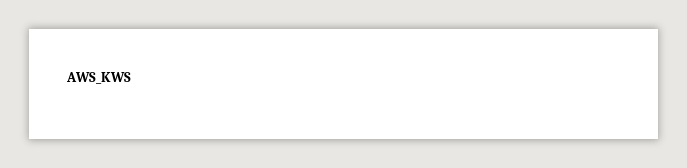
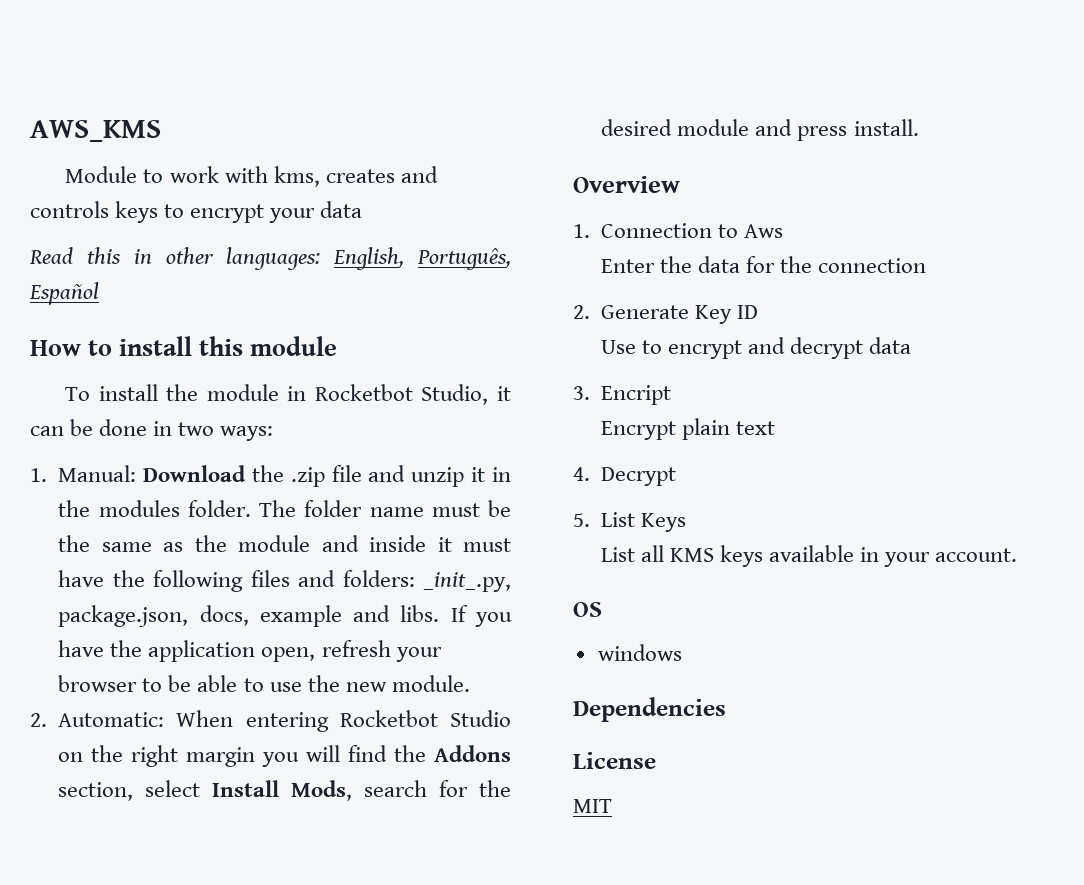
- AWS_KWS
+ AWS_KMS
+ Module to work with kms, creates and controls keys to encrypt your data
+ Read this in other languages: English, Português, Español
+ How to install this module
+ To install the module in Rocketbot Studio, it can be done in two ways:
+ 1. Manual: Download the .zip file and unzip it in the modules folder. The folder name must be the same as the module and inside it must have the following files and folders: _init_.py, package.json, docs, example and libs. If you have the application open, refresh your browser to be able to use the new module.
+ 2. Automatic: When entering Rocketbot Studio on the right margin you will find the Addons section, select Install Mods, search for the desired module and press install.
+ Overview
+ 1. Connection to Aws
+ Enter the data for the connection
+ 2. Generate Key ID
+ Use to encrypt and decrypt data
+ 3. Encript
+ Encrypt plain text
+ 4. Decrypt
+ 5. List Keys
+ List all KMS keys available in your account.
+ OS
+ windows
+ Dependencies
+ License
+ MIT

